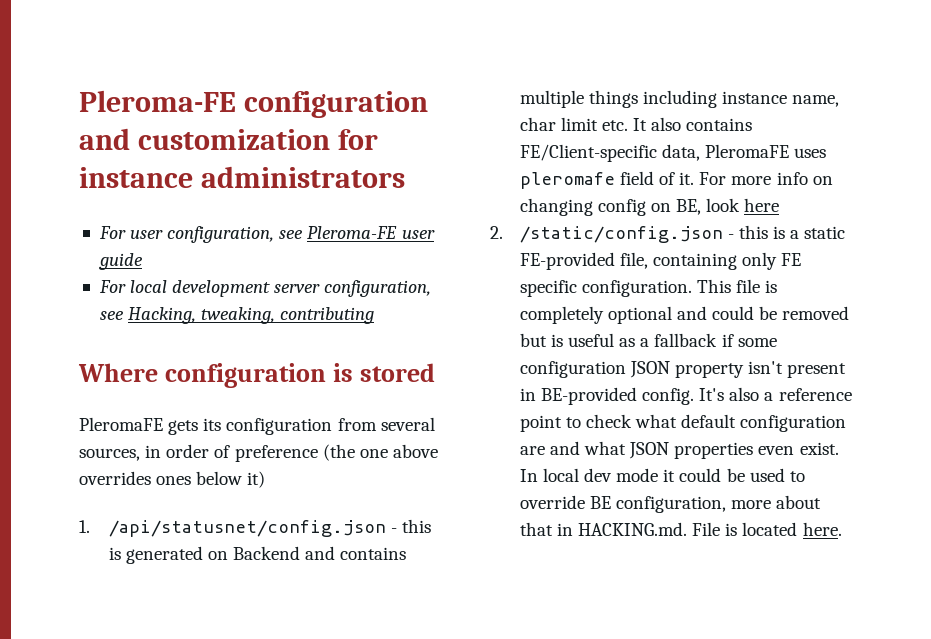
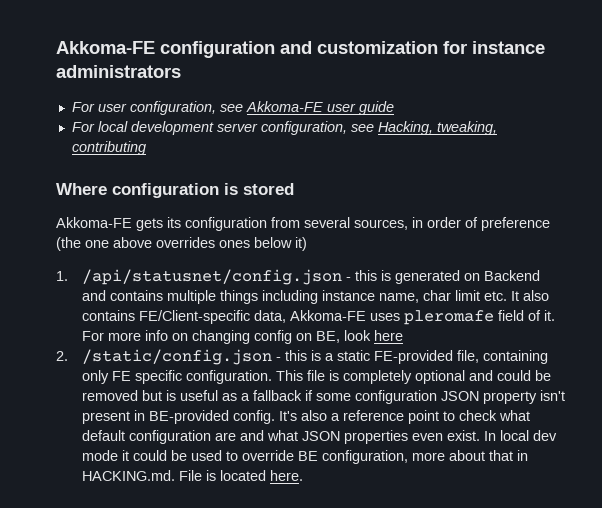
- Pleroma-FE configuration and customization for instance administrators
+ Akkoma-FE configuration and customization for instance administrators
- For user configuration, see Pleroma-FE user guide
+ For user configuration, see Akkoma-FE user guide
- PleromaFE gets its configuration from several sources, in order of preference (the one above overrides ones below it)
+ Akkoma-FE gets its configuration from several sources, in order of preference (the one above overrides ones below it)
- 1. /api/statusnet/config.json - this is generated on Backend and contains multiple things including instance name, char limit etc. It also contains FE/Client-specific data, PleromaFE uses pleromafe field of it.
+ 1. /api/statusnet/config.json - this is generated on Backend and contains multiple things including instance name, char limit etc. It also contains FE/Client-specific data, Akkoma-FE uses pleromafe field of it.

